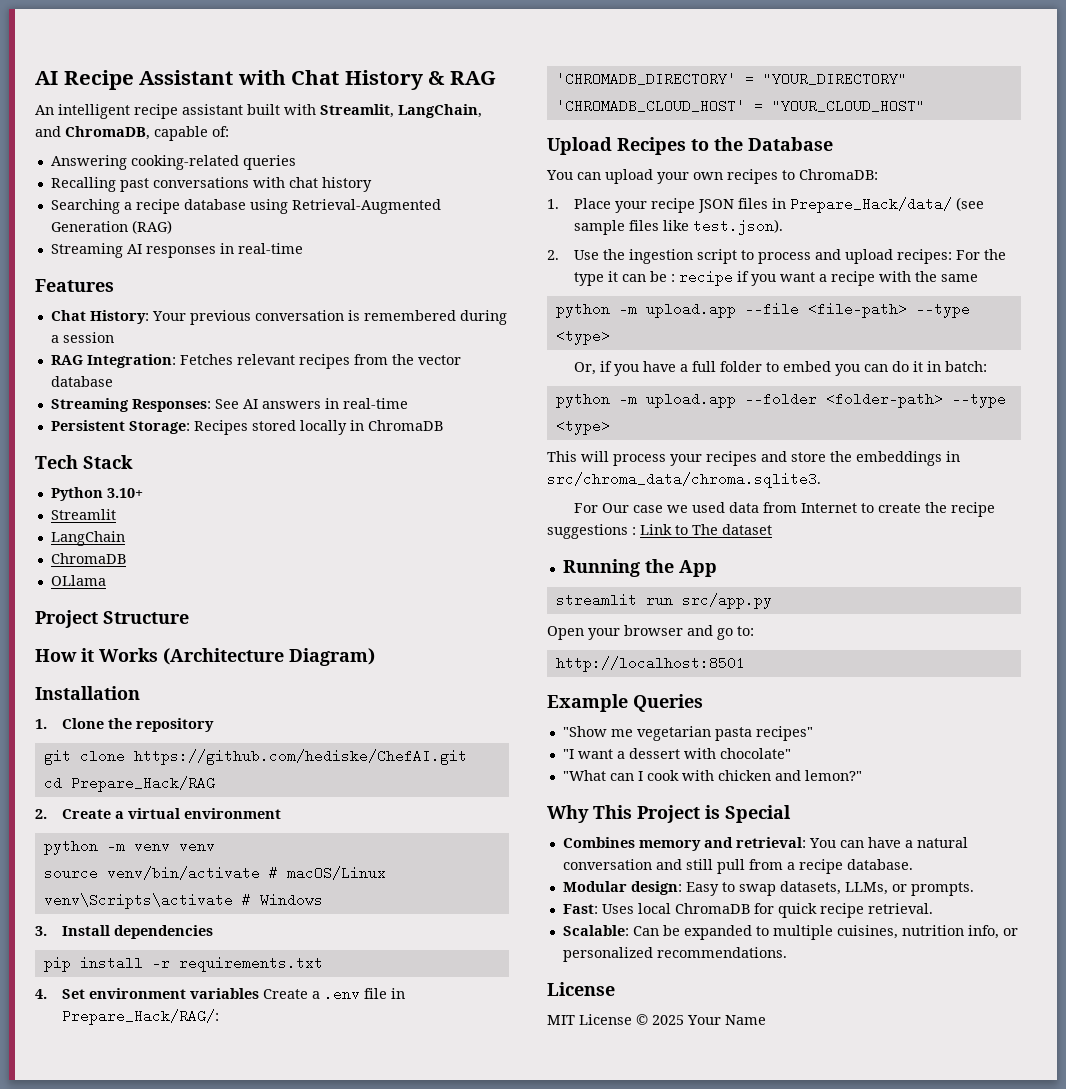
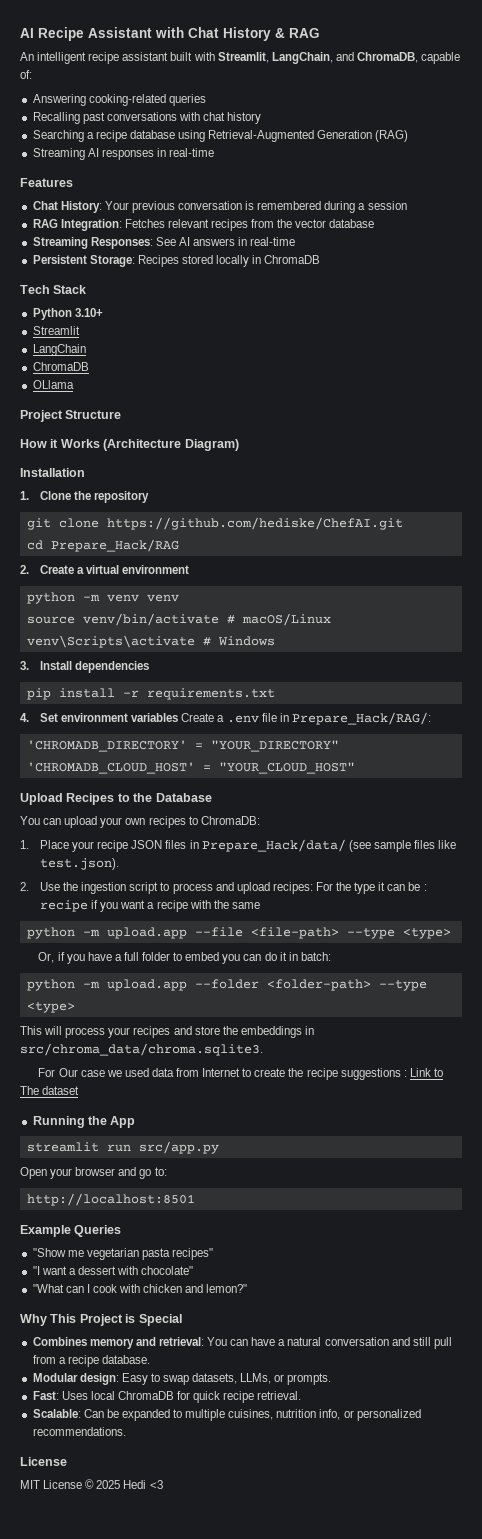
- MIT License © 2025 Your Name
+ MIT License © 2025 Hedi <3

